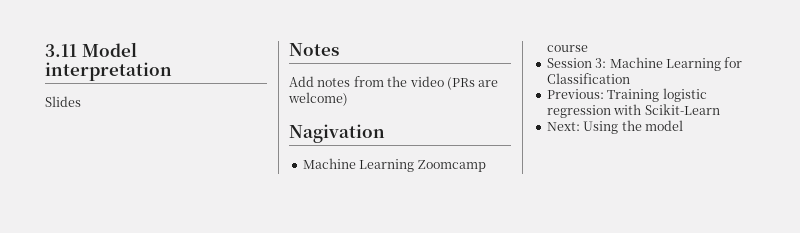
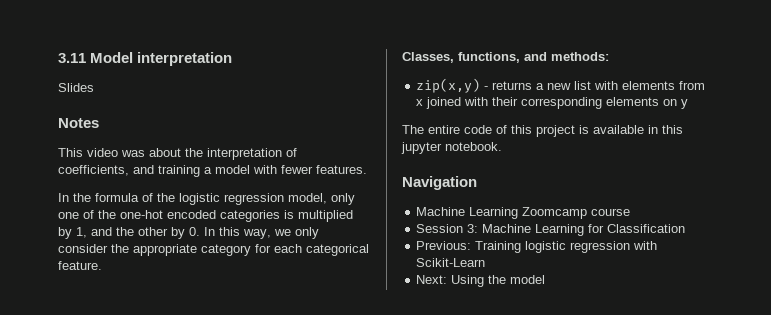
- Add notes from the video (PRs are welcome)
- Nagivation
+ This video was about the interpretation of coefficients, and training a model with fewer features.
+ In the formula of the logistic regression model, only one of the one-hot encoded categories is multiplied by 1, and the other by 0. In this way, we only consider the appropriate category for each categorical feature.
+ Classes, functions, and methods:
+ zip(x,y) - returns a new list with elements from x joined with their corresponding elements on y
+ The entire code of this project is available in this jupyter notebook.
+ Navigation

